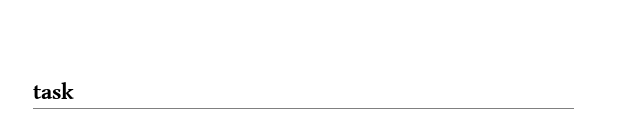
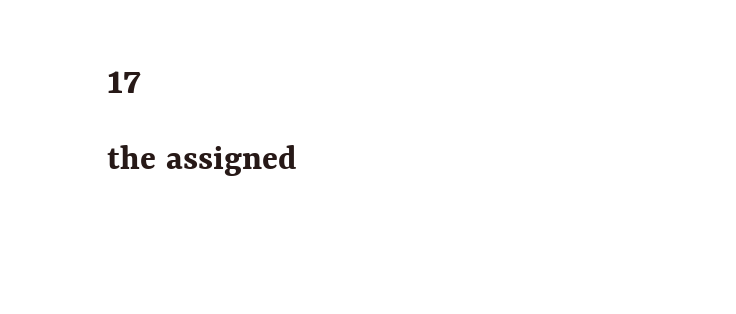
- task
+ 17
+ the assigned

